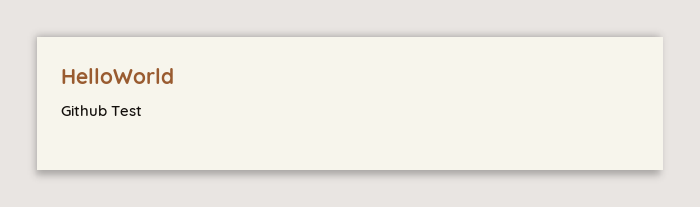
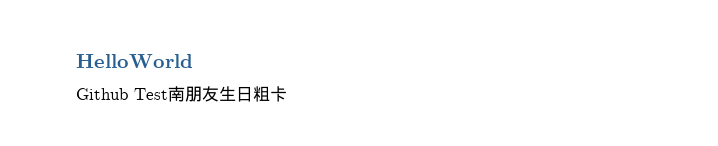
- Github Test
+ Github Test南朋友生日粗卡

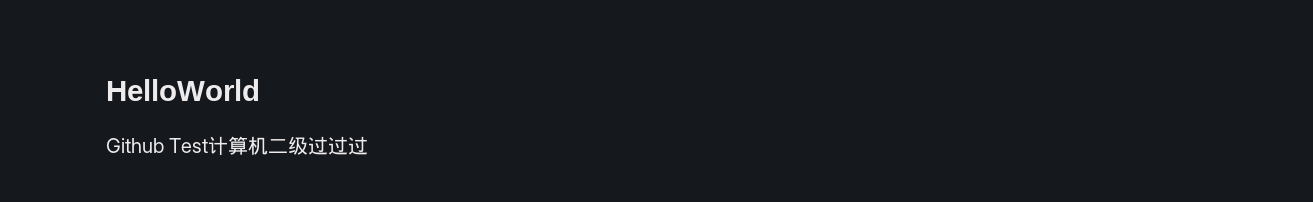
- Github Test南朋友生日粗卡
+ Github Test计算机二级过过过

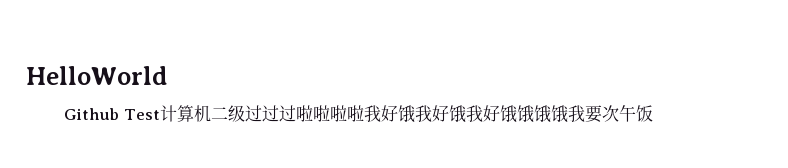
- Github Test计算机二级过过过
+ Github Test计算机二级过过过啦啦啦啦我好饿我好饿我好饿饿饿饿我要次午饭

